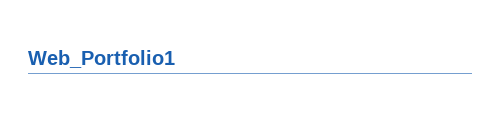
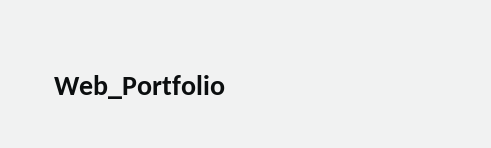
- Web_Portfolio1
+ Web_Portfolio

